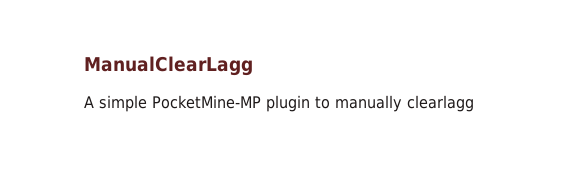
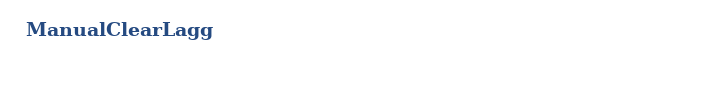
- A simple PocketMine-MP plugin to manually clearlagg

